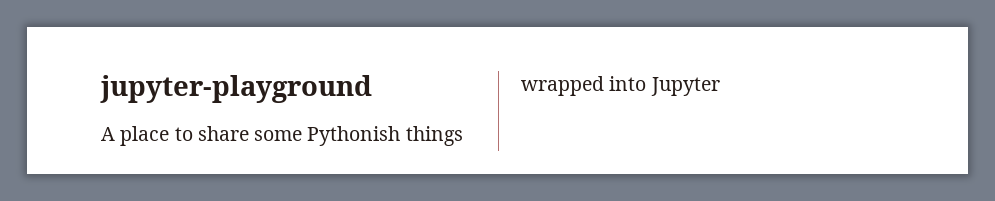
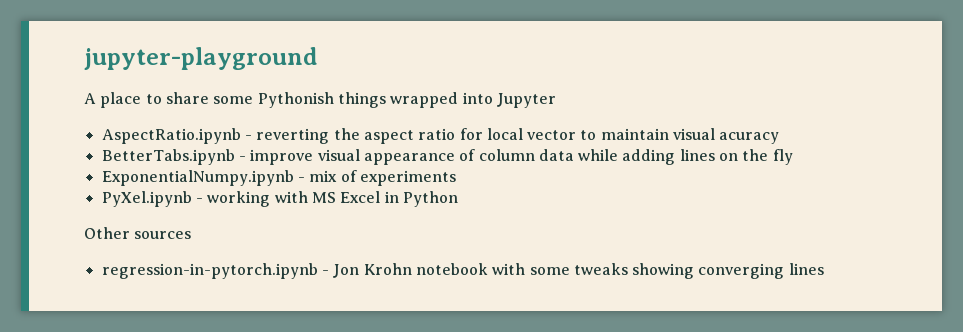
+ AspectRatio.ipynb - reverting the aspect ratio for local vector to maintain visual acuracy
+ BetterTabs.ipynb - improve visual appearance of column data while adding lines on the fly
+ ExponentialNumpy.ipynb - mix of experiments
+ PyXel.ipynb - working with MS Excel in Python
+ Other sources
+ regression-in-pytorch.ipynb - Jon Krohn notebook with some tweaks showing converging lines

